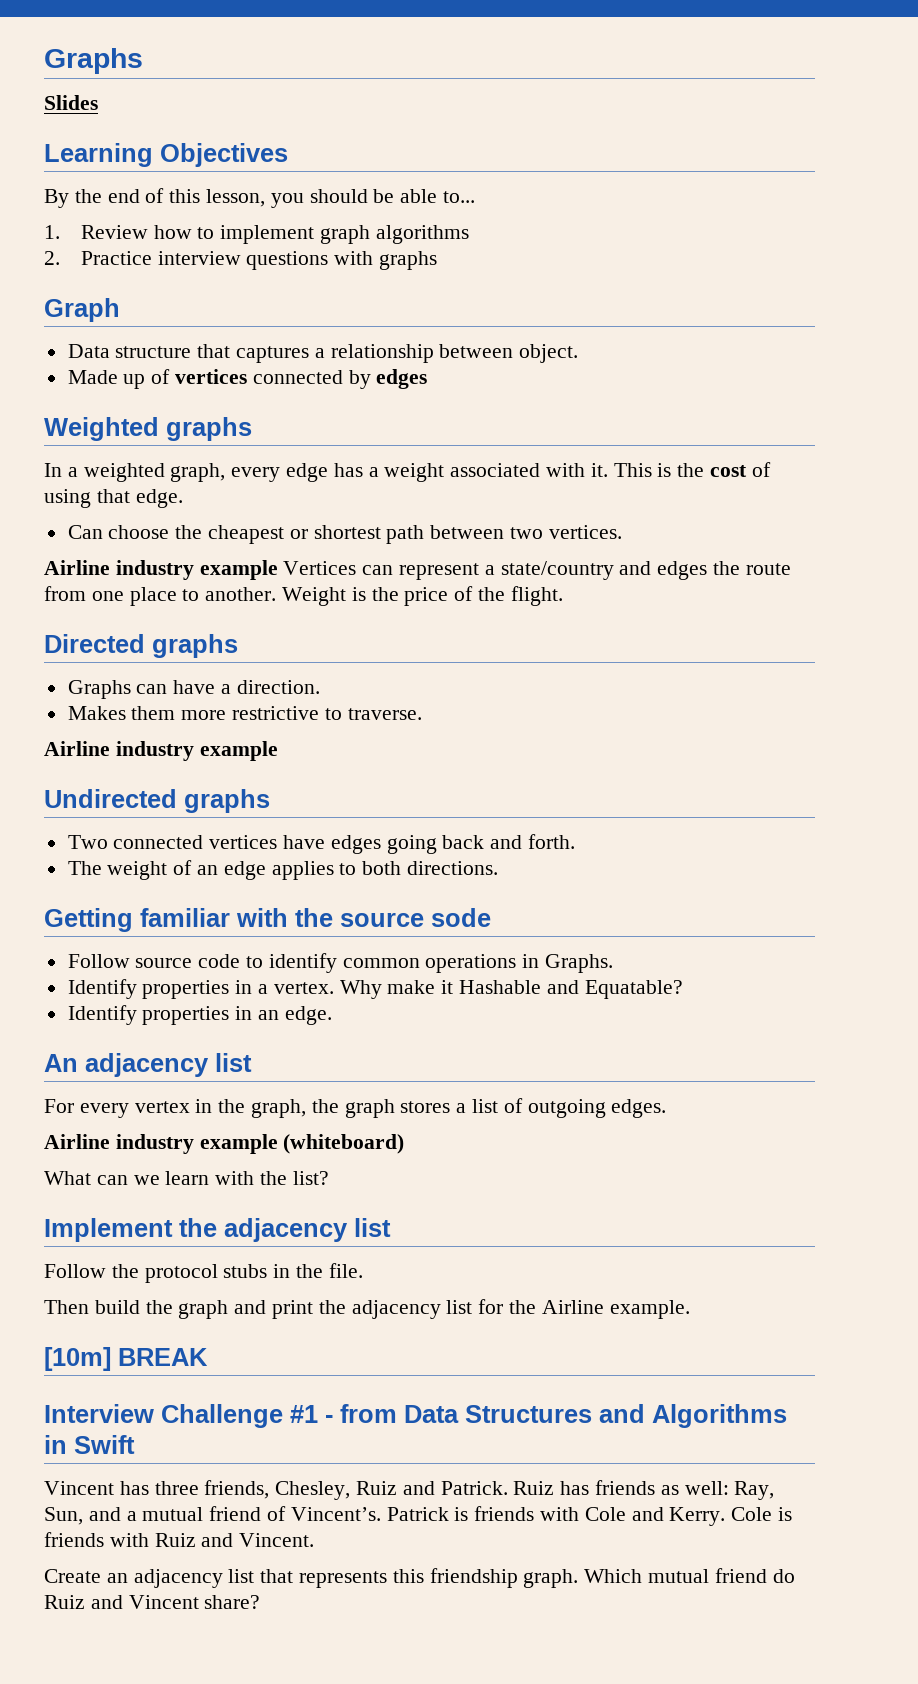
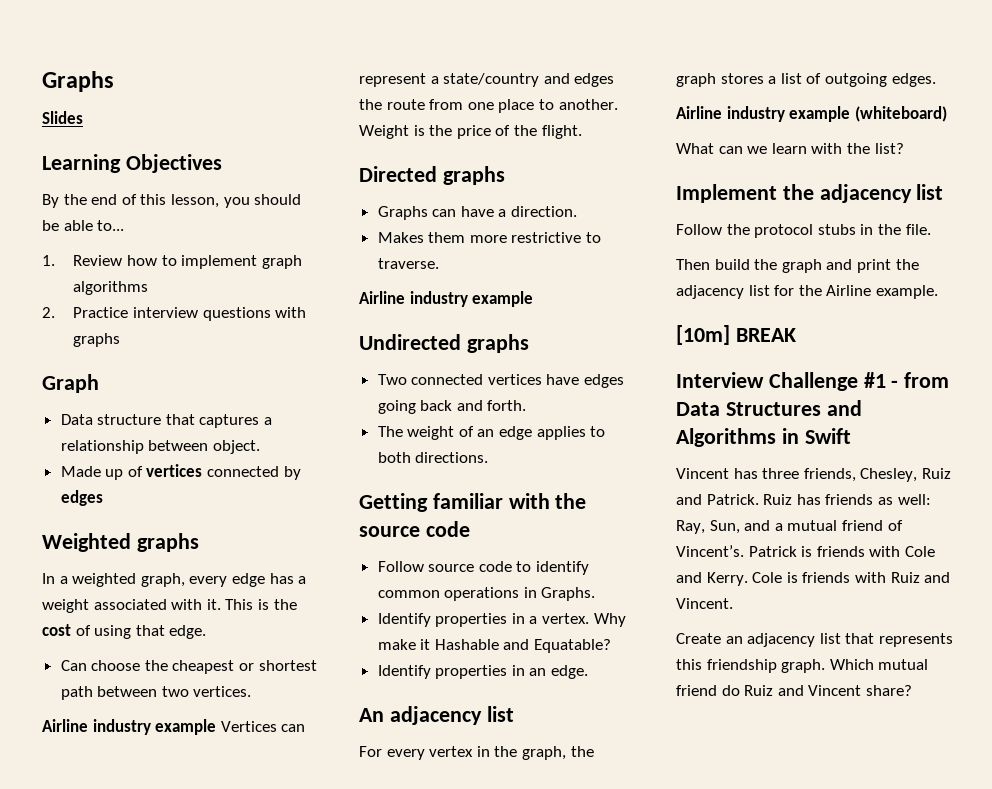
- Getting familiar with the source sode
+ Getting familiar with the source code

